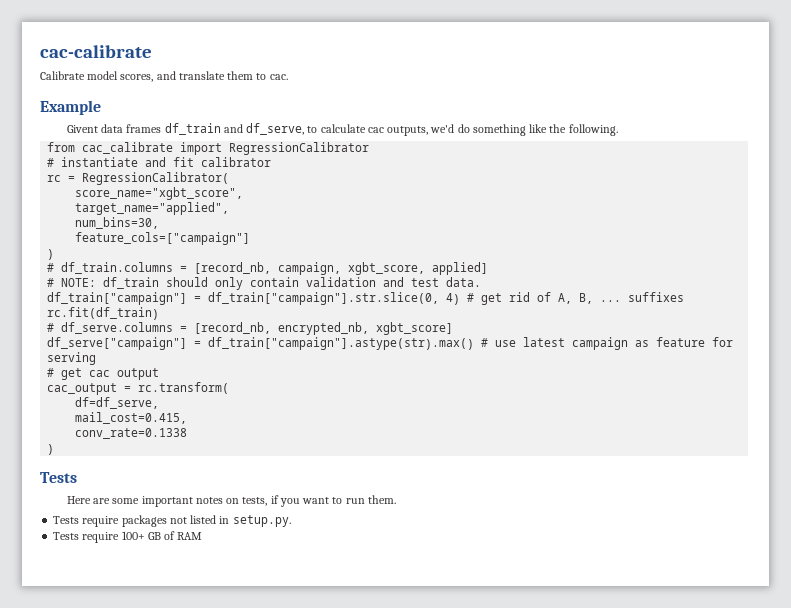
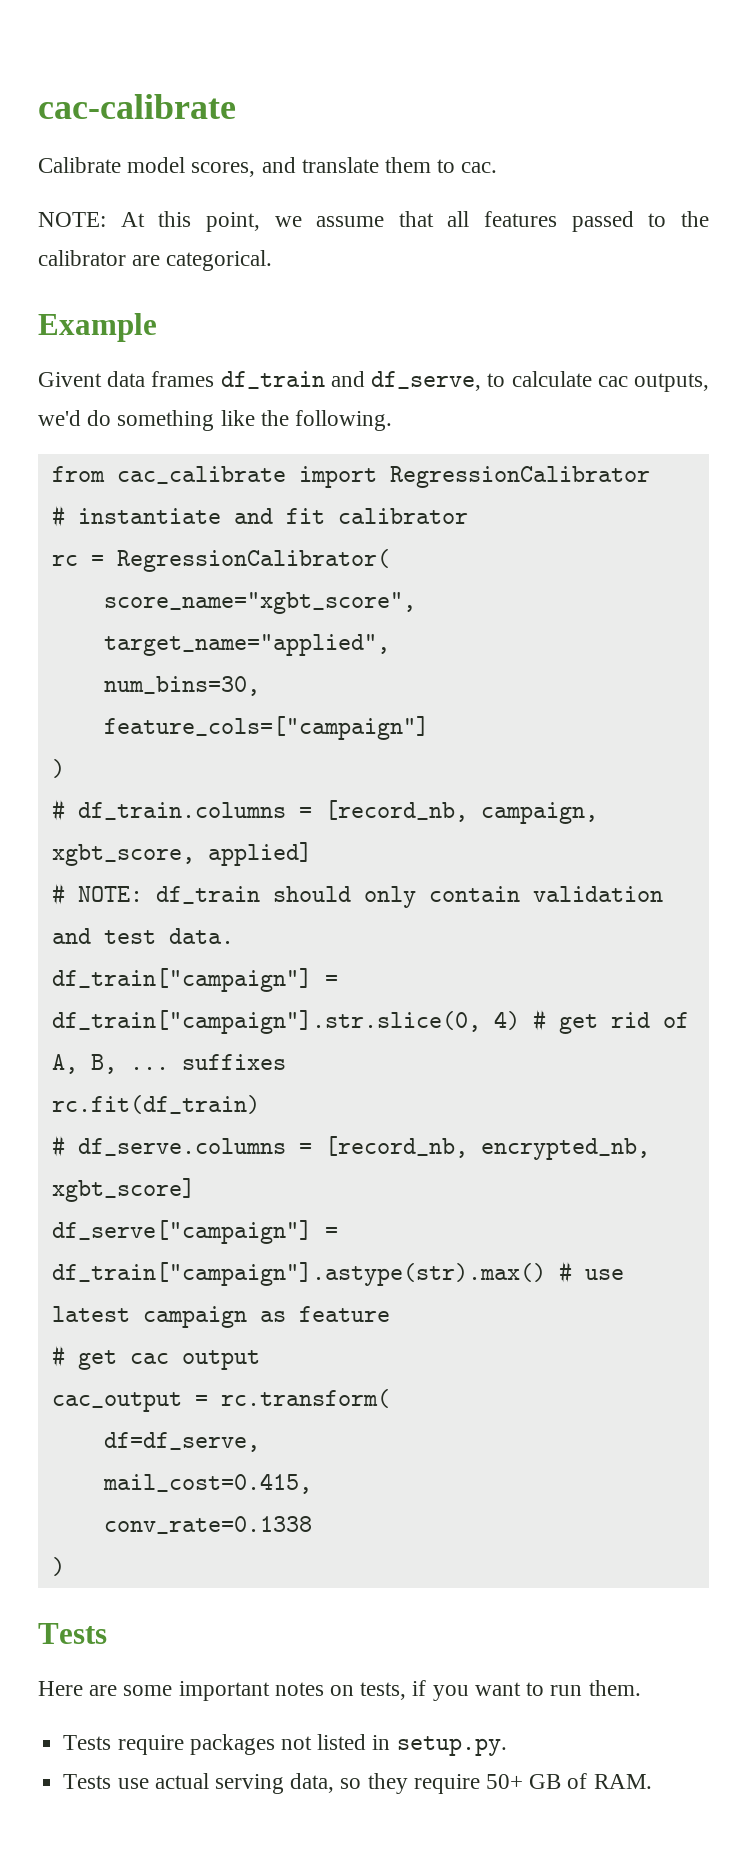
+ NOTE: At this point, we assume that all features passed to the calibrator are categorical.
- df_serve["campaign"] = df_train["campaign"].astype(str).max() # use latest campaign as feature for serving
+ df_serve["campaign"] = df_train["campaign"].astype(str).max() # use latest campaign as feature
- Tests require 100+ GB of RAM
+ Tests use actual serving data, so they require 50+ GB of RAM.

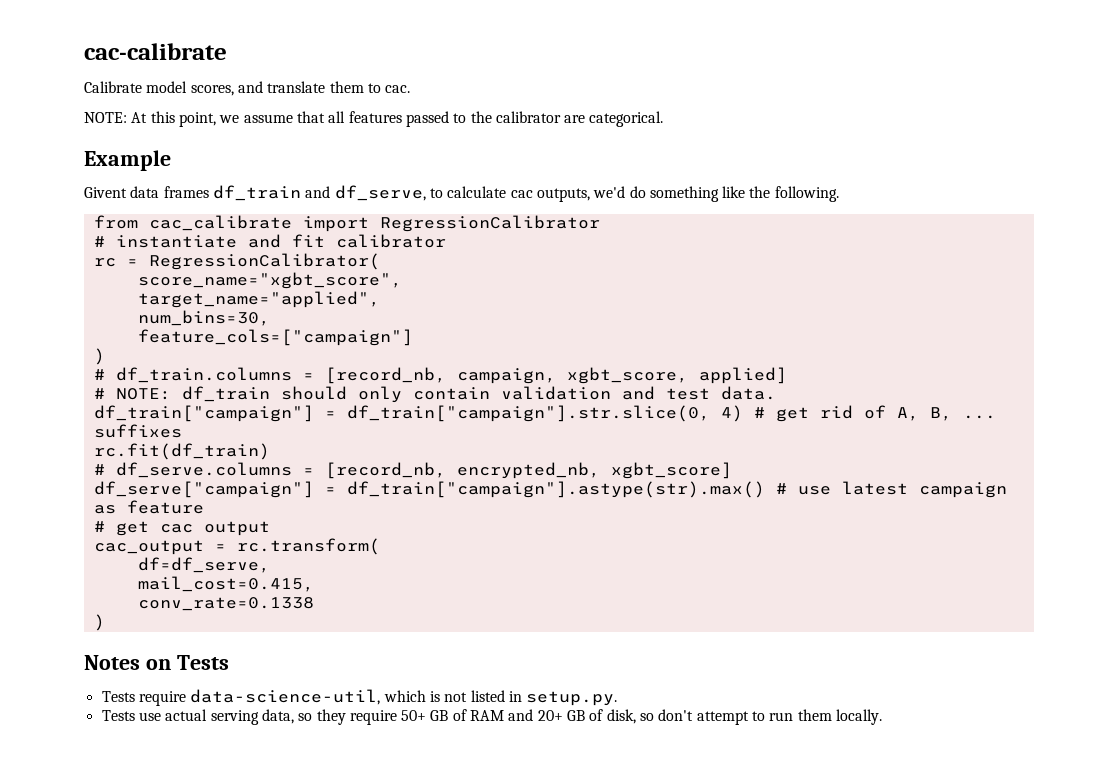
  conv_rate=0.1338
  )
- Tests
- Here are some important notes on tests, if you want to run them.
+ Notes on Tests
- Tests require packages not listed in setup.py.
+ Tests require data-science-util, which is not listed in setup.py.
- Tests use actual serving data, so they require 50+ GB of RAM.
+ Tests use actual serving data, so they require 50+ GB of RAM and 20+ GB of disk, so don't attempt to run them locally.

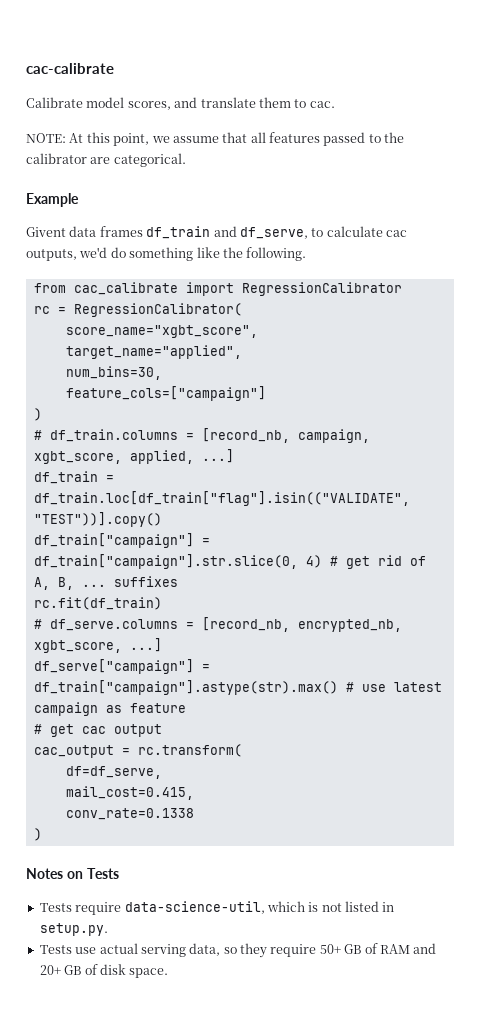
- # instantiate and fit calibrator
- # df_train.columns = [record_nb, campaign, xgbt_score, applied]
- # NOTE: df_train should only contain validation and test data.
+ # df_train.columns = [record_nb, campaign, xgbt_score, applied, ...]
+ df_train = df_train.loc[df_train["flag"].isin(("VALIDATE", "TEST"))].copy()
- # df_serve.columns = [record_nb, encrypted_nb, xgbt_score]
+ # df_serve.columns = [record_nb, encrypted_nb, xgbt_score, ...]
- Tests use actual serving data, so they require 50+ GB of RAM and 20+ GB of disk, so don't attempt to run them locally.
+ Tests use actual serving data, so they require 50+ GB of RAM and 20+ GB of disk space.

